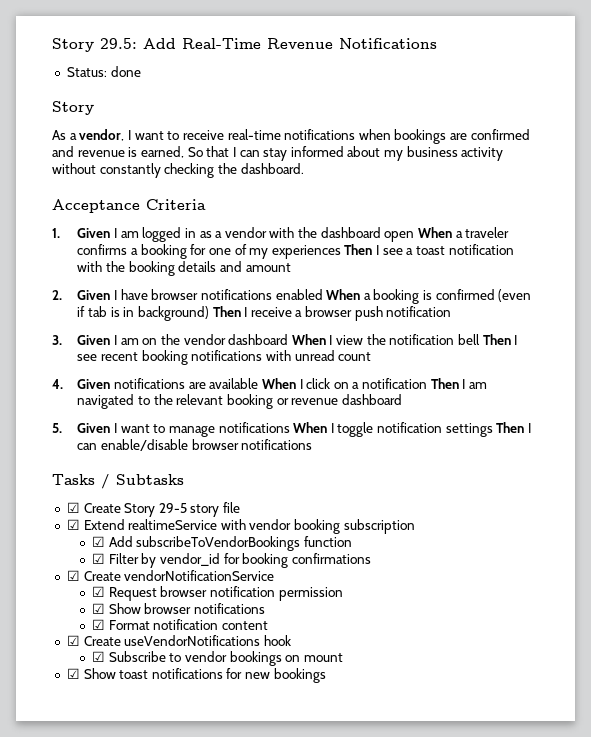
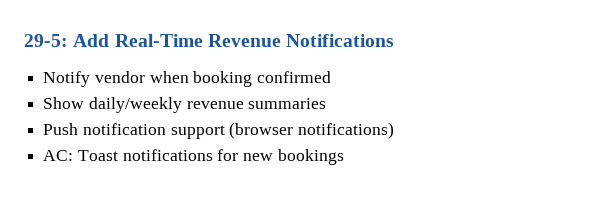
- Story 29.5: Add Real-Time Revenue Notifications
+ 29-5: Add Real-Time Revenue Notifications
- Status: done
- Story
- As a vendor, I want to receive real-time notifications when bookings are confirmed and revenue is earned, So that I can stay informed about my business activity without constantly checking the dashboard.
- Acceptance Criteria
- 1. Given I am logged in as a vendor with the dashboard open When a traveler confirms a booking for one of my experiences Then I see a toast notification with the booking details and amount
- 2. Given I have browser notifications enabled When a booking is confirmed (even if tab is in background) Then I receive a browser push notification
- 3. Given I am on the vendor dashboard When I view the notification bell Then I see recent booking notifications with unread count
- 4. Given notifications are available When I click on a notification Then I am navigated to the relevant booking or revenue dashboard
- 5. Given I want to manage notifications When I toggle notification settings Then I can enable/disable browser notifications
- Tasks / Subtasks
- ☑ Create Story 29-5 story file
- ☑ Extend realtimeService with vendor booking subscription
- ☑ Add subscribeToVendorBookings function
- ☑ Filter by vendor_id for booking confirmations
- ☑ Create vendorNotificationService
- ☑ Request browser notification permission
- ☑ Show browser notifications
- ☑ Format notification content
- ☑ Create useVendorNotifications hook
- ☑ Subscribe to vendor bookings on mount
- ☑ Show toast notifications for new bookings
+ Notify vendor when booking confirmed
+ Show daily/weekly revenue summaries
+ Push notification support (browser notifications)
+ AC: Toast notifications for new bookings

